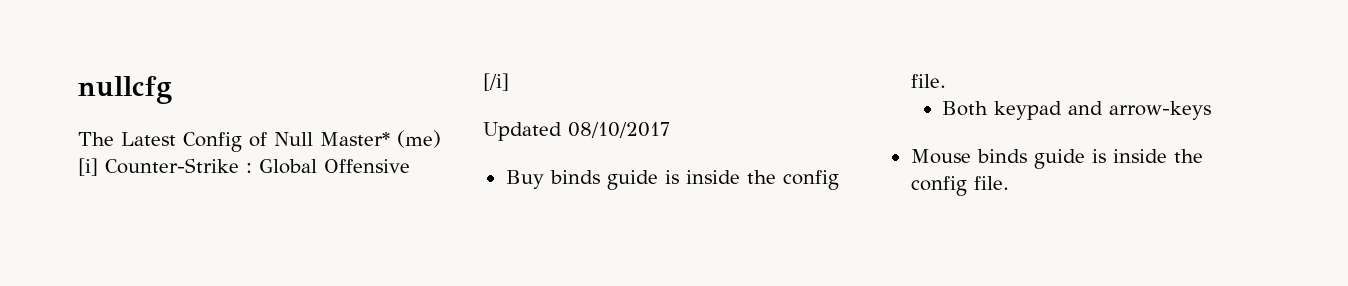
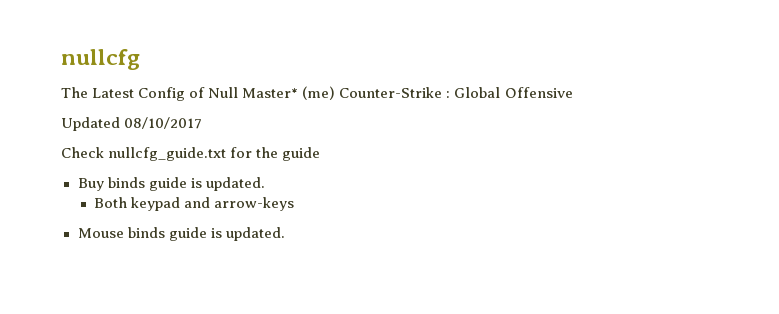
- The Latest Config of Null Master* (me) [i] Counter-Strike : Global Offensive [/i]
+ The Latest Config of Null Master* (me) Counter-Strike : Global Offensive
+ Check nullcfg_guide.txt for the guide
- Buy binds guide is inside the config file.
+ Buy binds guide is updated.
- Mouse binds guide is inside the config file.
+ Mouse binds guide is updated.

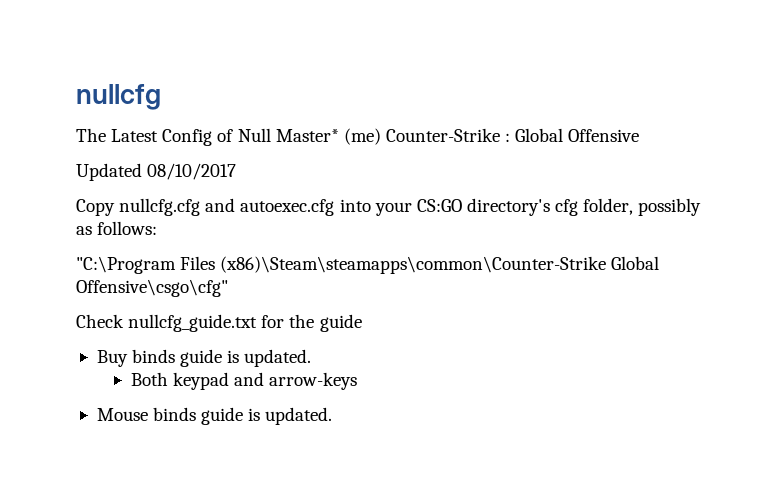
+ Copy nullcfg.cfg and autoexec.cfg into your CS:GO directory's cfg folder, possibly as follows:
+ "C:\Program Files (x86)\Steam\steamapps\common\Counter-Strike Global Offensive\csgo\cfg"

